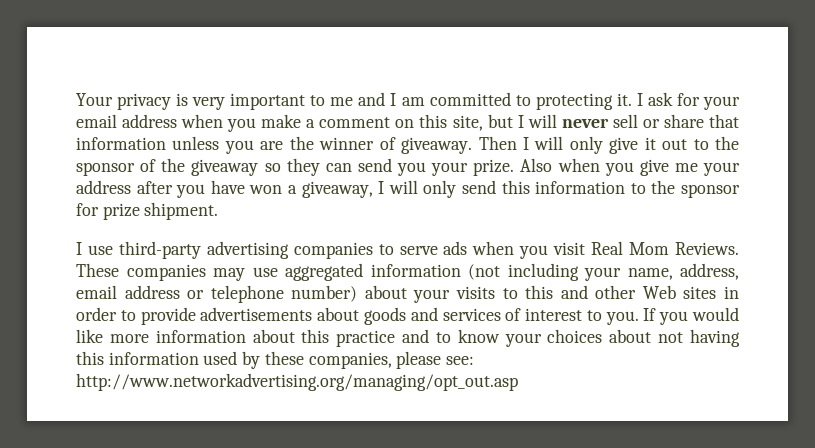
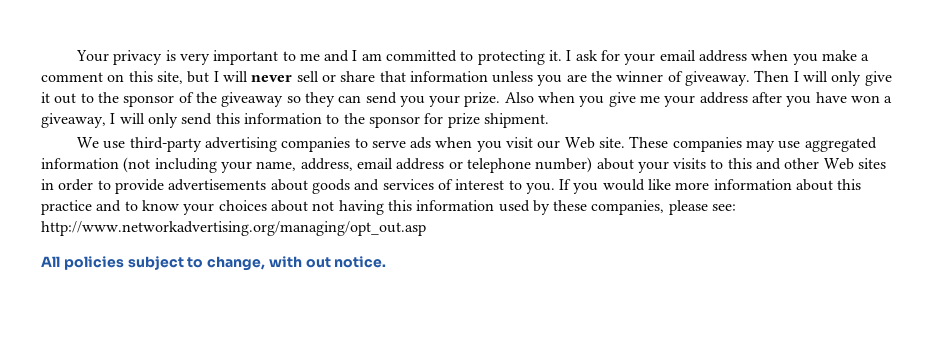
- I use third-party advertising companies to serve ads when you visit Real Mom Reviews.
+ We use third-party advertising companies to serve ads when you visit our Web site.
+ All policies subject to change, with out notice.

